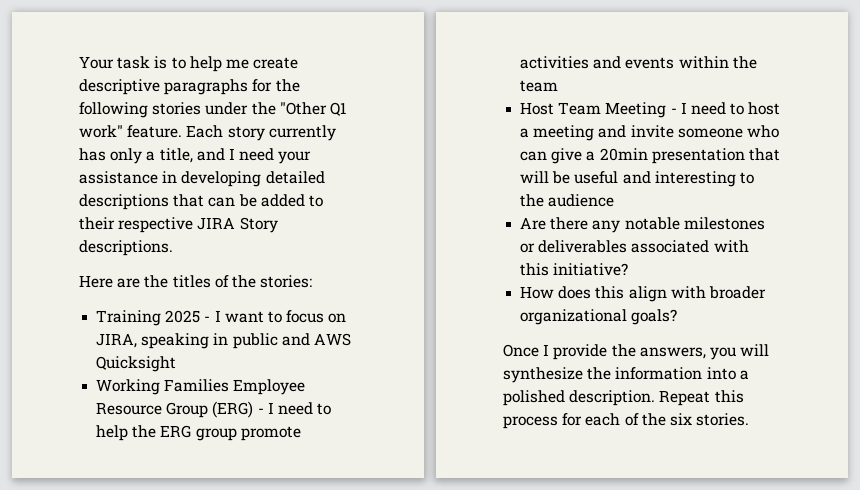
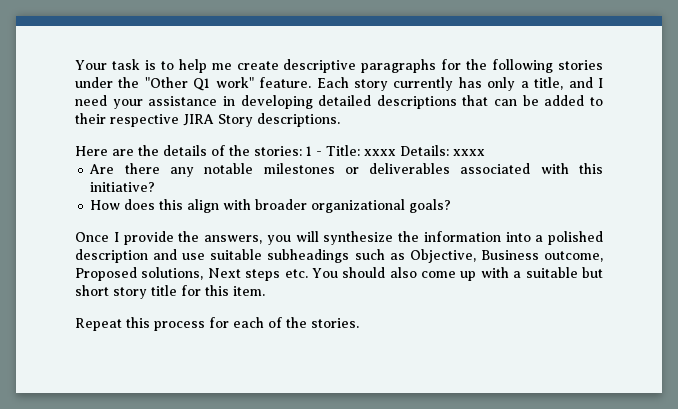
- Here are the titles of the stories:
- Training 2025 - I want to focus on JIRA, speaking in public and AWS Quicksight
- Working Families Employee Resource Group (ERG) - I need to help the ERG group promote activities and events within the team
- Host Team Meeting - I need to host a meeting and invite someone who can give a 20min presentation that will be useful and interesting to the audience
+ Here are the details of the stories: 1 - Title: xxxx Details: xxxx
- Once I provide the answers, you will synthesize the information into a polished description. Repeat this process for each of the six stories.
+ Once I provide the answers, you will synthesize the information into a polished description and use suitable subheadings such as Objective, Business outcome, Proposed solutions, Next steps etc. You should also come up with a suitable but short story title for this item.
+ Repeat this process for each of the stories.

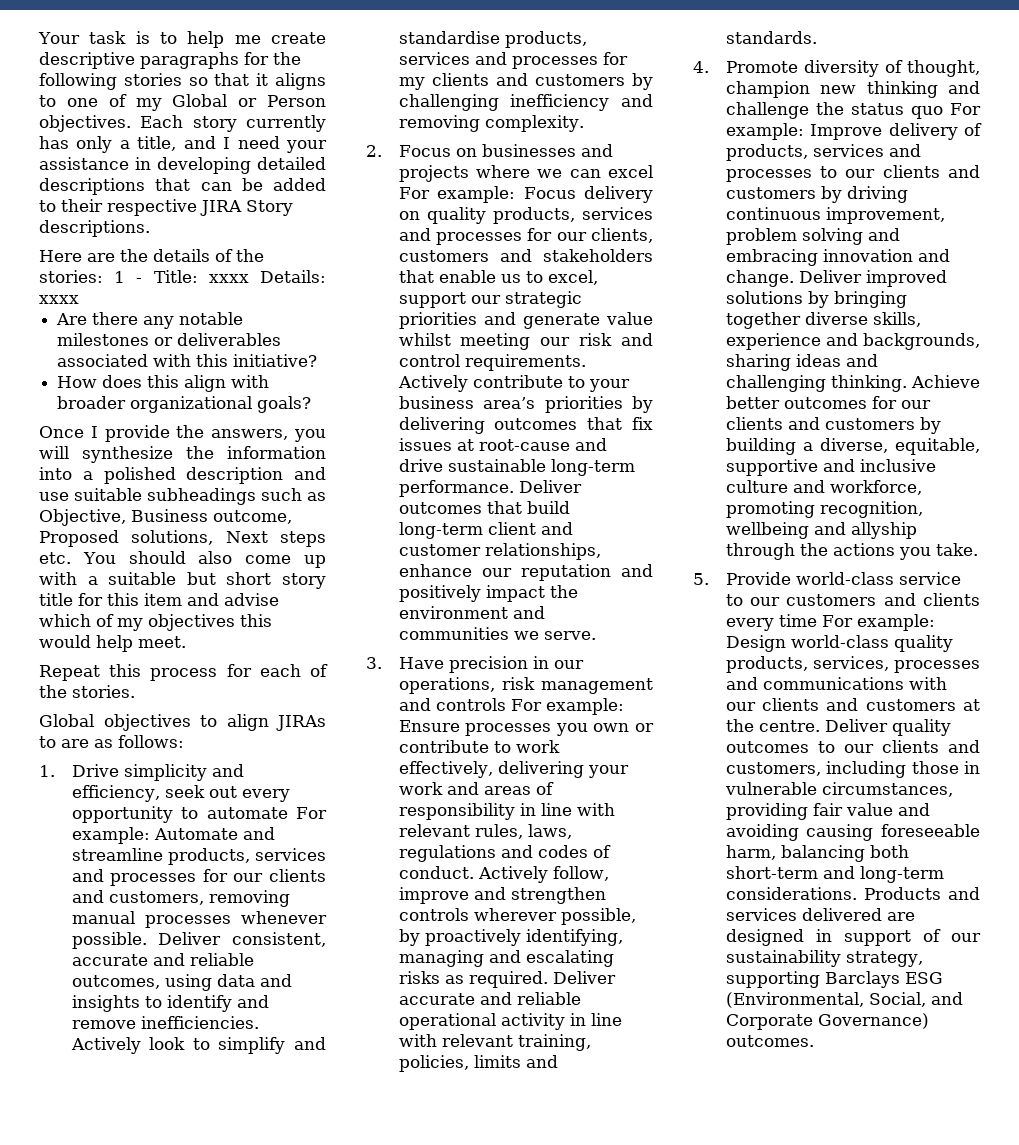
- Your task is to help me create descriptive paragraphs for the following stories under the "Other Q1 work" feature.
+ Your task is to help me create descriptive paragraphs for the following stories so that it aligns to one of my Global or Person objectives.
- Once I provide the answers, you will synthesize the information into a polished description and use suitable subheadings such as Objective, Business outcome, Proposed solutions, Next steps etc. You should also come up with a suitable but short story title for this item.
+ Once I provide the answers, you will synthesize the information into a polished description and use suitable subheadings such as Objective, Business outcome, Proposed solutions, Next steps etc. You should also come up with a suitable but short story title for this item and advise which of my objectives this would help meet.
+ Global objectives to align JIRAs to are as follows:
+ 1. Drive simplicity and efficiency, seek out every opportunity to automate For example: Automate and streamline products, services and processes for our clients and customers, removing manual processes whenever possible. Deliver consistent, accurate and reliable outcomes, using data and insights to identify and remove inefficiencies. Actively look to simplify and standardise products, services and processes for my clients and customers by challenging inefficiency and removing complexity.
+ 2. Focus on businesses and projects where we can excel For example: Focus delivery on quality products, services and processes for our clients, customers and stakeholders that enable us to excel, support our strategic priorities and generate value whilst meeting our risk and control requirements. Actively contribute to your business area’s priorities by delivering outcomes that fix issues at root-cause and drive sustainable long-term performance. Deliver outcomes that build long-term client and customer relationships, enhance our reputation and positively impact the environment and communities we serve.
+ 3. Have precision in our operations, risk management and controls For example: Ensure processes you own or contribute to work effectively, delivering your work and areas of responsibility in line with relevant rules, laws, regulations and codes of conduct. Actively follow, improve and strengthen controls wherever possible, by proactively identifying, managing and escalating risks as required. Deliver accurate and reliable operational activity in line with relevant training, policies, limits and standards.
+ 4. Promote diversity of thought, champion new thinking and challenge the status quo For example: Improve delivery of products, services and processes to our clients and customers by driving continuous improvement, problem solving and embracing innovation and change. Deliver improved solutions by bringing together diverse skills, experience and backgrounds, sharing ideas and challenging thinking. Achieve better outcomes for our clients and customers by building a diverse, equitable, supportive and inclusive culture and workforce, promoting recognition, wellbeing and allyship through the actions you take.
+ 5. Provide world-class service to our customers and clients every time For example: Design world-class quality products, services, processes and communications with our clients and customers at the centre. Deliver quality outcomes to our clients and customers, including those in vulnerable circumstances, providing fair value and avoiding causing foreseeable harm, balancing both short-term and long-term considerations. Products and services delivered are designed in support of our sustainability strategy, supporting Barclays ESG (Environmental, Social, and Corporate Governance) outcomes.

